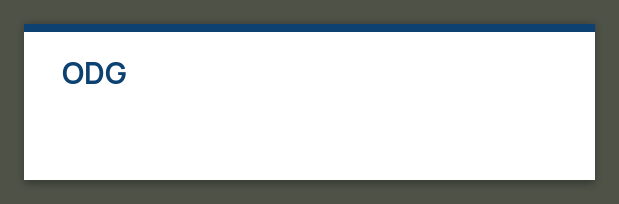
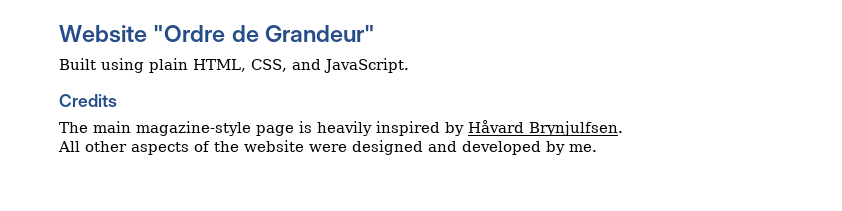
- ODG
+ Website "Ordre de Grandeur"
+ Built using plain HTML, CSS, and JavaScript.
+ Credits
+ The main magazine-style page is heavily inspired by Håvard Brynjulfsen.
+ All other aspects of the website were designed and developed by me.

